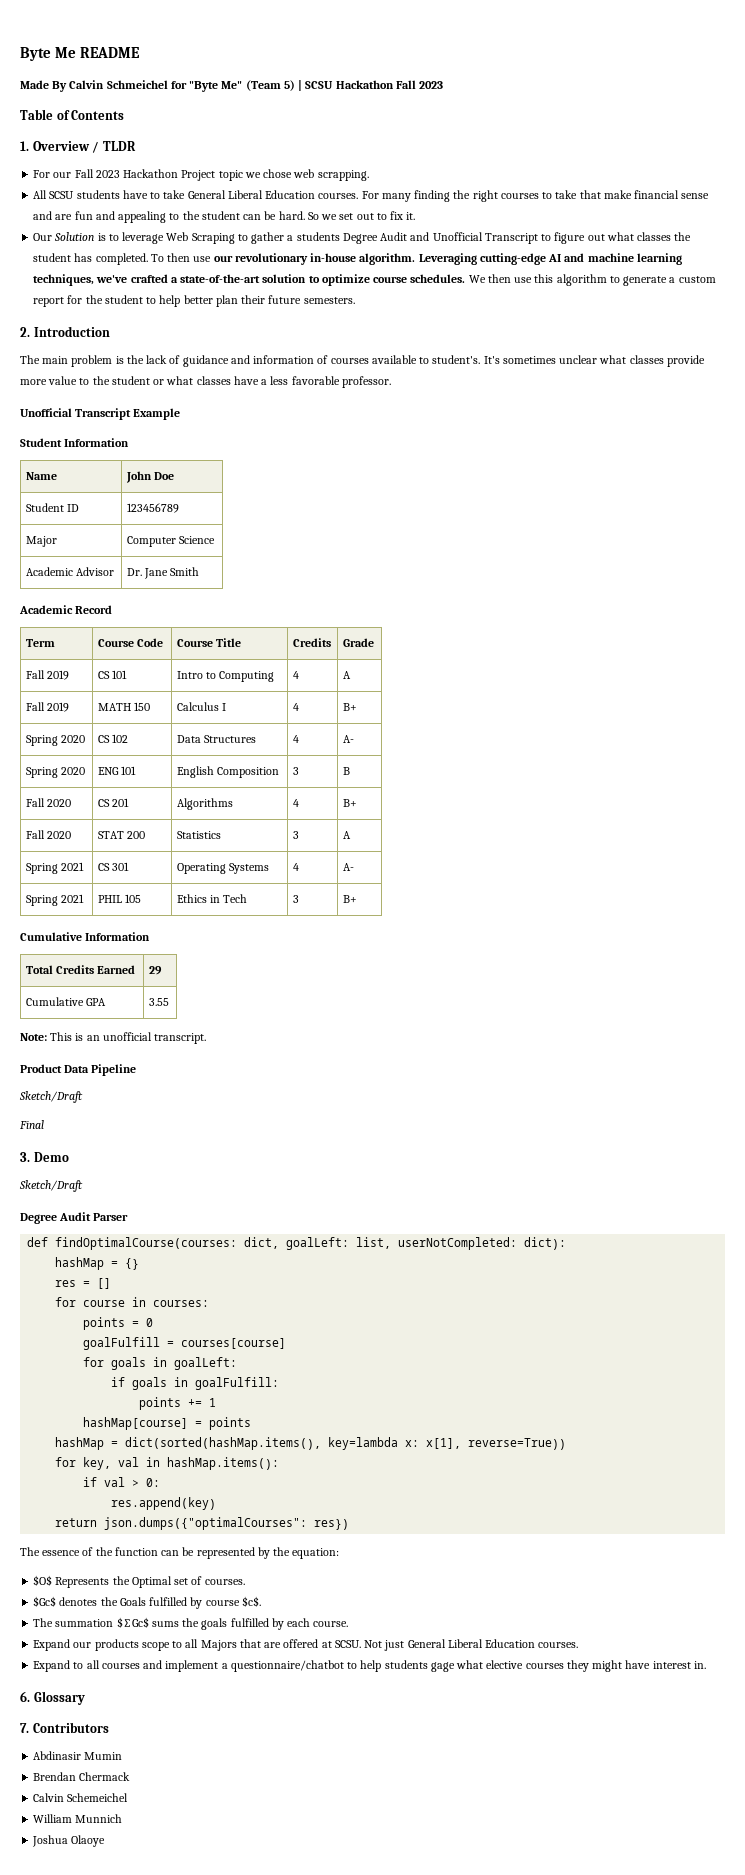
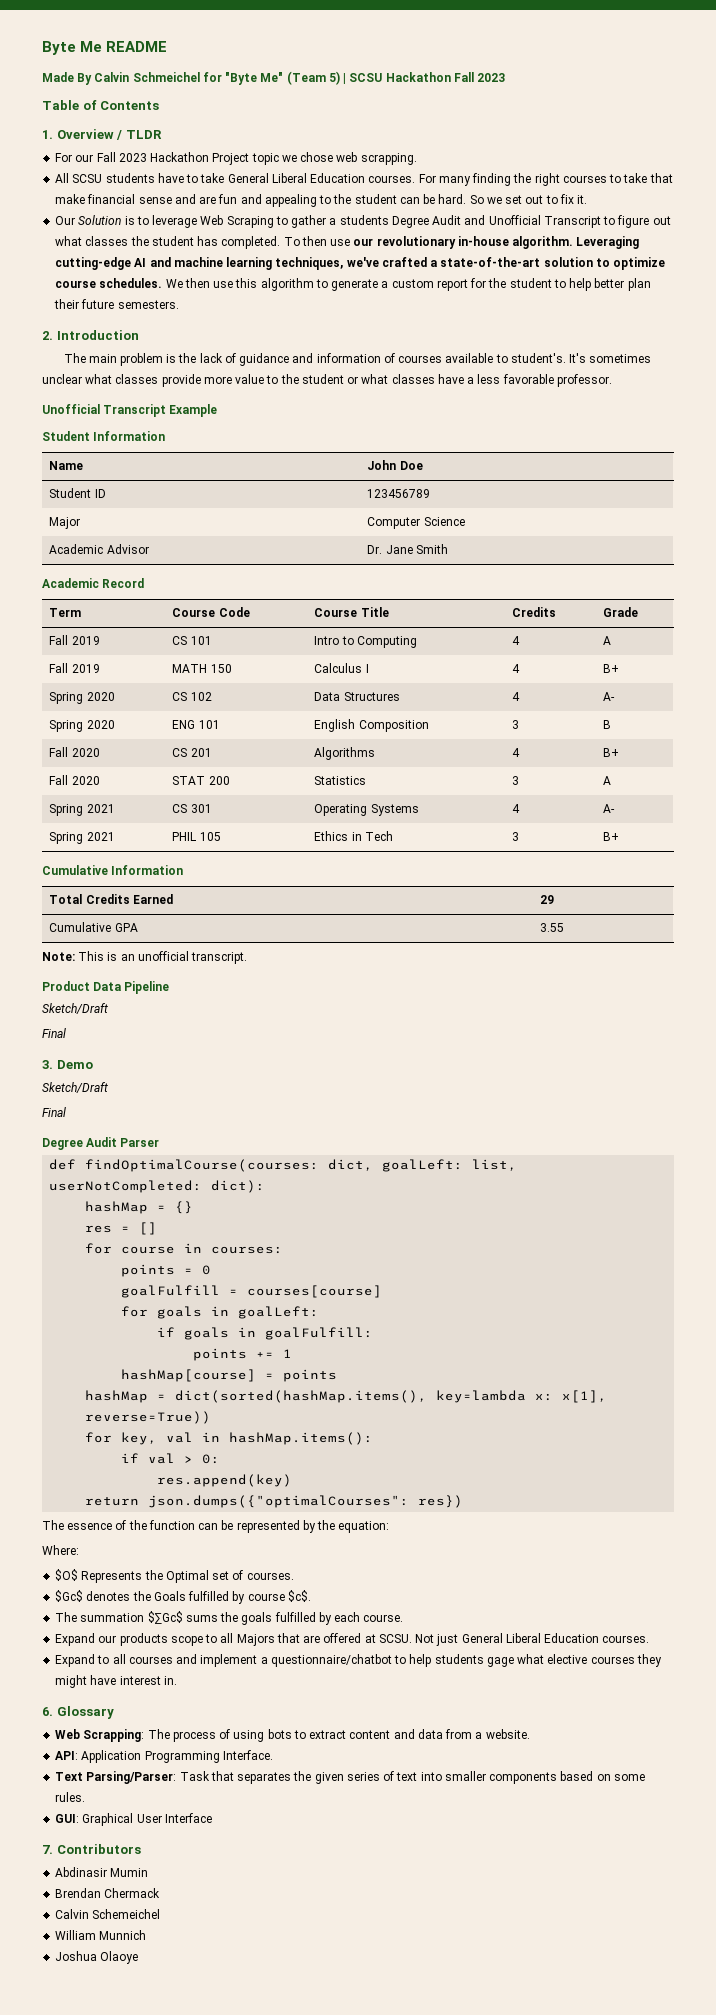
  3. Demo
  Sketch/Draft
+ Final
+ Where:
+ Web Scrapping: The process of using bots to extract content and data from a website.
+ API: Application Programming Interface.
+ Text Parsing/Parser: Task that separates the given series of text into smaller components based on some rules.
+ GUI: Graphical User Interface

